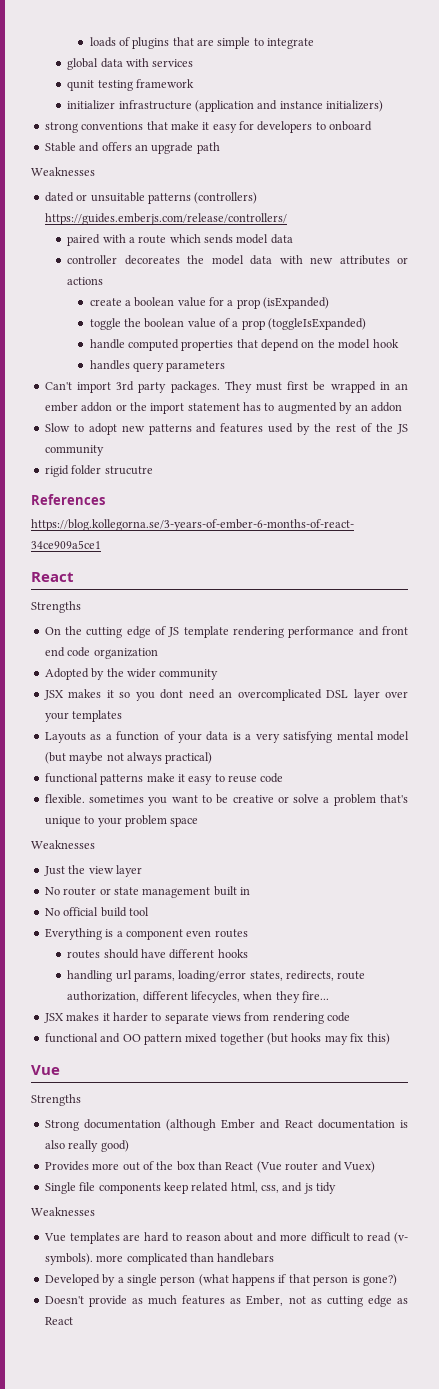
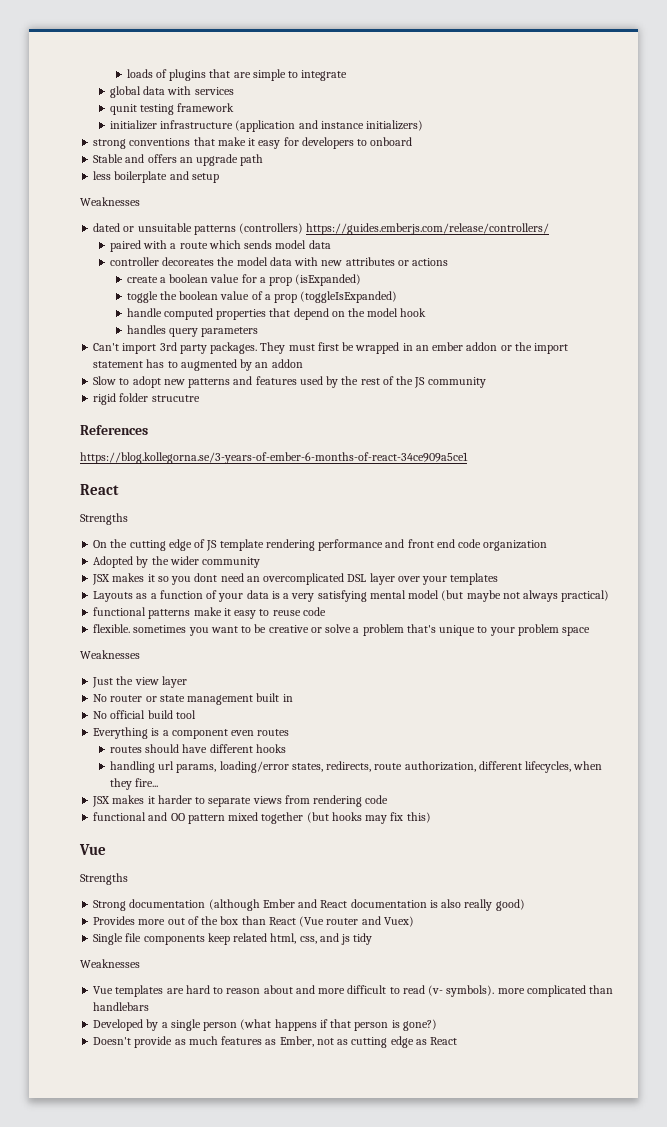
+ less boilerplate and setup

